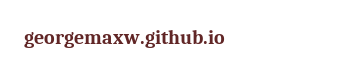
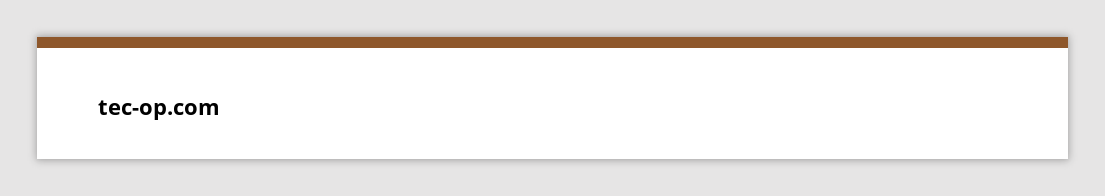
- georgemaxw.github.io
+ tec-op.com

